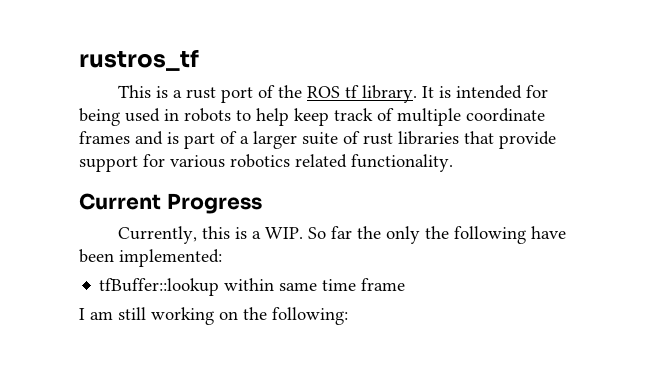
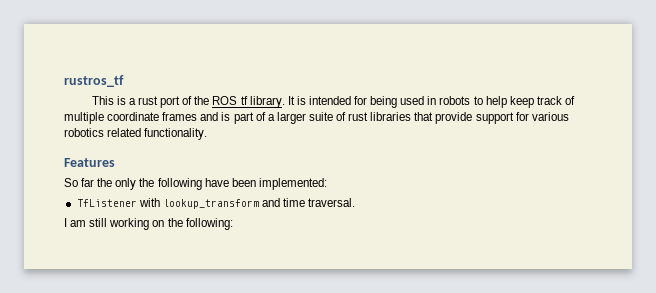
- Current Progress
- Currently, this is a WIP. So far the only the following have been implemented:
+ Features
+ So far the only the following have been implemented:
- tfBuffer::lookup within same time frame
+ TfListener with lookup_transform and time traversal.

